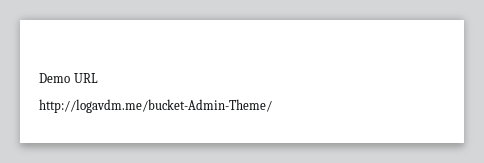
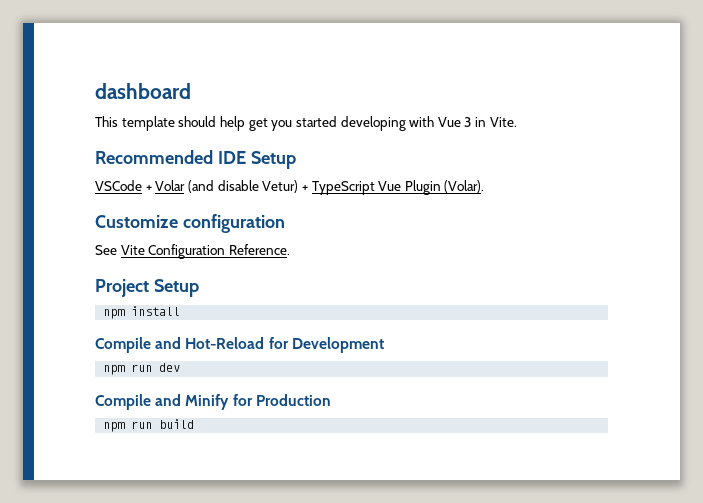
- Demo URL
- http://logavdm.me/bucket-Admin-Theme/
+ dashboard
+ This template should help get you started developing with Vue 3 in Vite.
+ Recommended IDE Setup
+ VSCode + Volar (and disable Vetur) + TypeScript Vue Plugin (Volar).
+ Customize configuration
+ See Vite Configuration Reference.
+ Project Setup
+ npm install
+ Compile and Hot-Reload for Development
+ npm run dev
+ Compile and Minify for Production
+ npm run build

